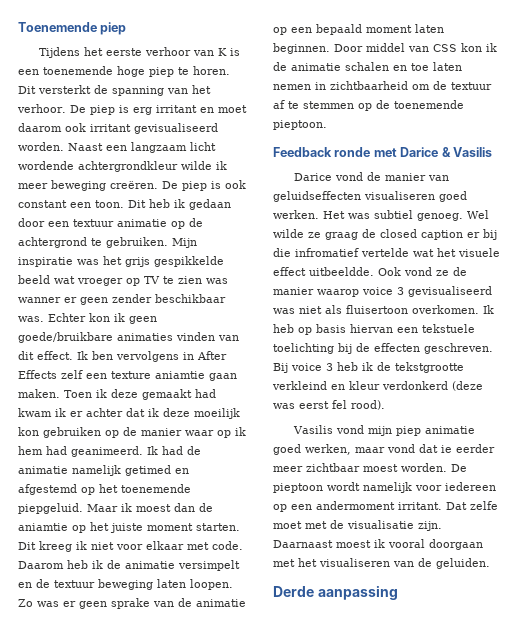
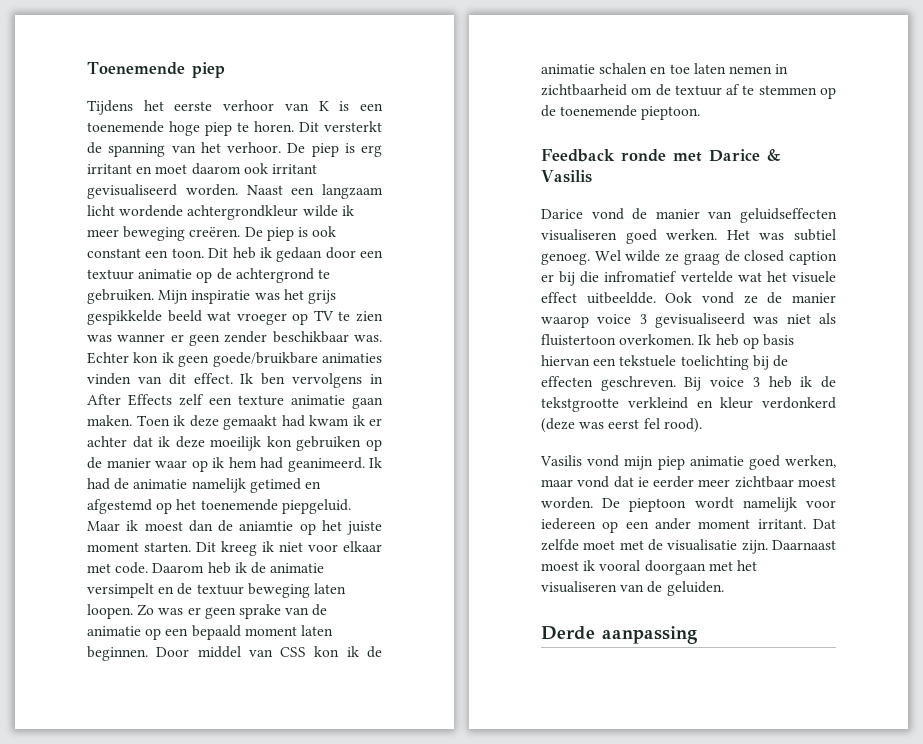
- Ik ben vervolgens in After Effects zelf een texture aniamtie gaan maken.
+ Ik ben vervolgens in After Effects zelf een texture animatie gaan maken.
- Ook vond ze de manier waarop voice 3 gevisualiseerd was niet als fluisertoon overkomen.
+ Ook vond ze de manier waarop voice 3 gevisualiseerd was niet als fluistertoon overkomen.
- De pieptoon wordt namelijk voor iedereen op een andermoment irritant.
+ De pieptoon wordt namelijk voor iedereen op een ander moment irritant.
- Dat zelfe moet met de visualisatie zijn.
+ Dat zelfde moet met de visualisatie zijn.

